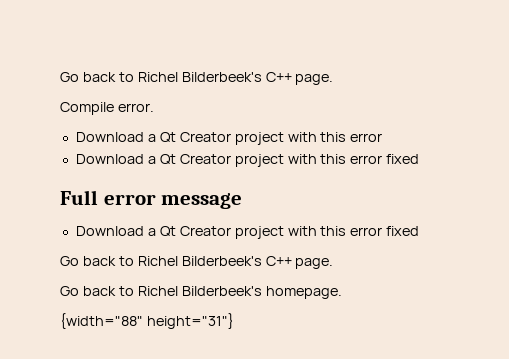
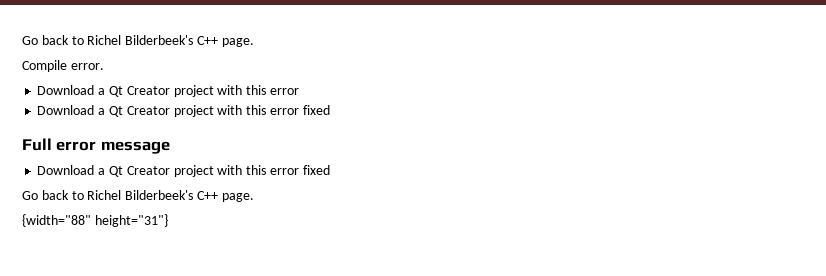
- Go back to Richel Bilderbeek's homepage.

